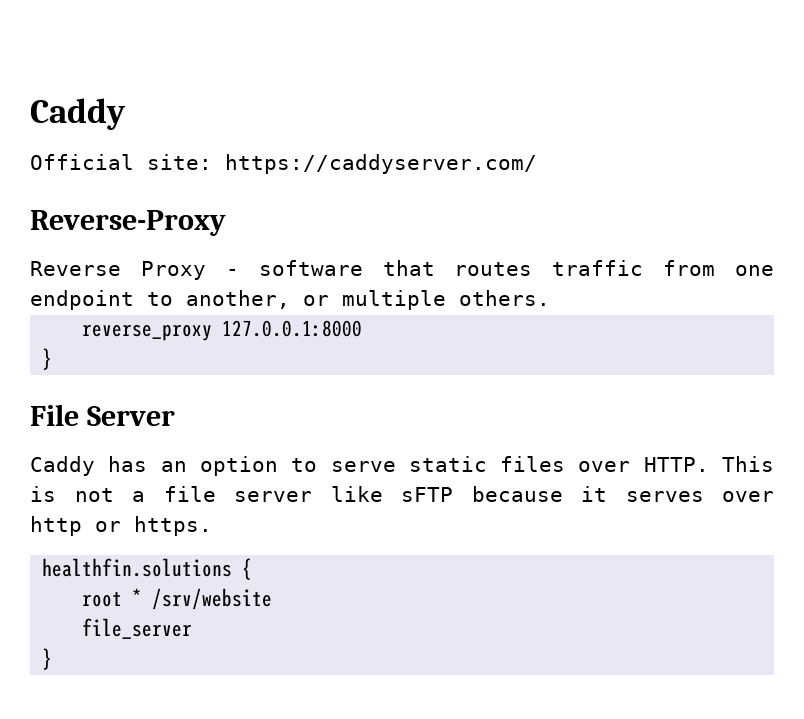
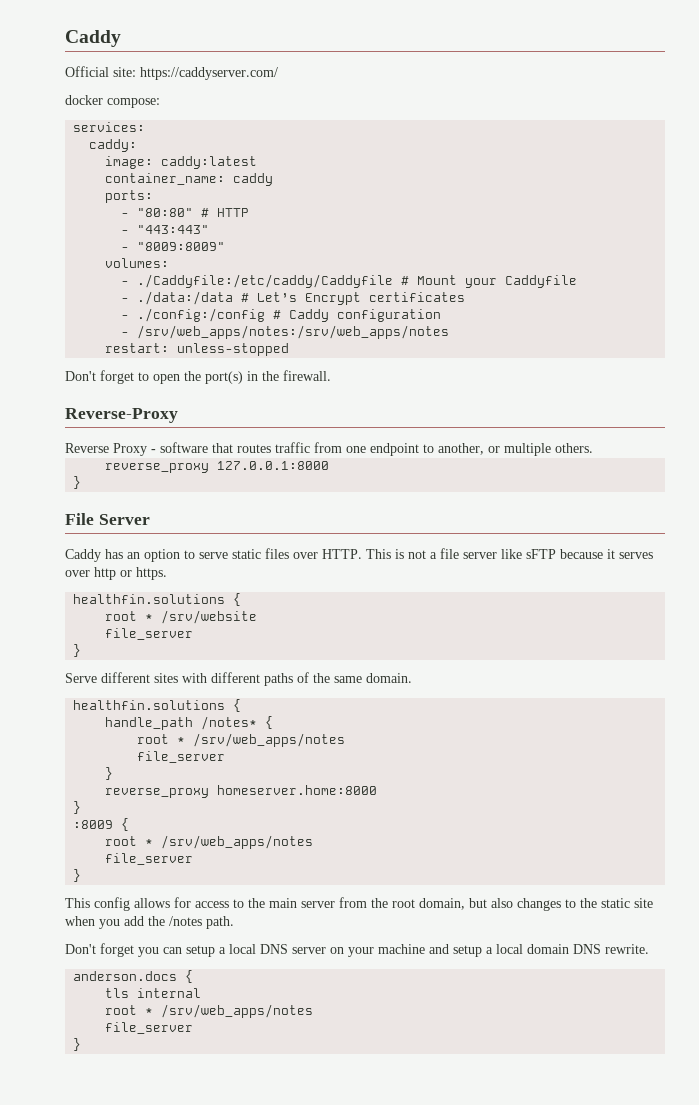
+ docker compose:
+ services:
+ caddy:
+ image: caddy:latest
+ container_name: caddy
+ ports:
+ - "80:80" # HTTP
+ - "443:443"
+ - "8009:8009"
+ volumes:
+ - ./Caddyfile:/etc/caddy/Caddyfile # Mount your Caddyfile
+ - ./data:/data # Let’s Encrypt certificates
+ - ./config:/config # Caddy configuration
+ - /srv/web_apps/notes:/srv/web_apps/notes
+ restart: unless-stopped
+ Don't forget to open the port(s) in the firewall.
+ Serve different sites with different paths of the same domain.
+ healthfin.solutions {
+ handle_path /notes* {
+ root * /srv/web_apps/notes
+ file_server
+ }
+ reverse_proxy homeserver.home:8000
+ }
+ :8009 {
+ root * /srv/web_apps/notes
+ file_server
+ }
+ This config allows for access to the main server from the root domain, but also changes to the static site when you add the /notes path.
+ Don't forget you can setup a local DNS server on your machine and setup a local domain DNS rewrite.
+ anderson.docs {
+ tls internal
+ root * /srv/web_apps/notes
+ file_server
+ }

